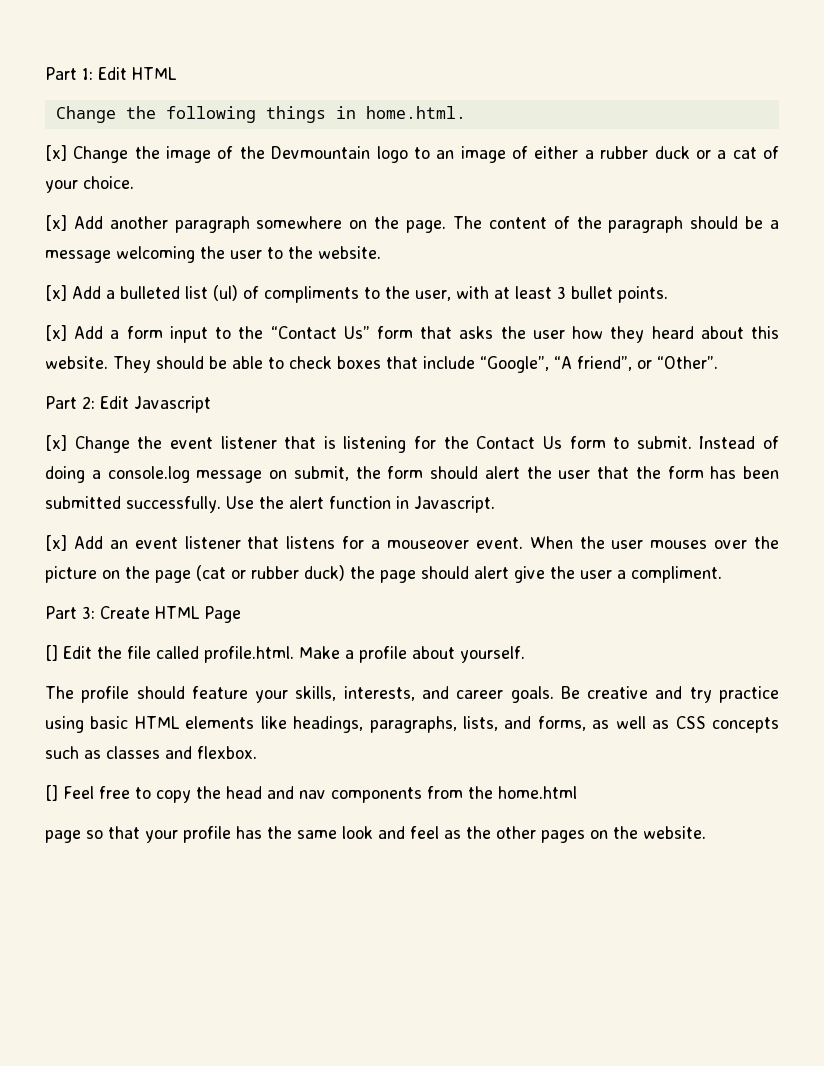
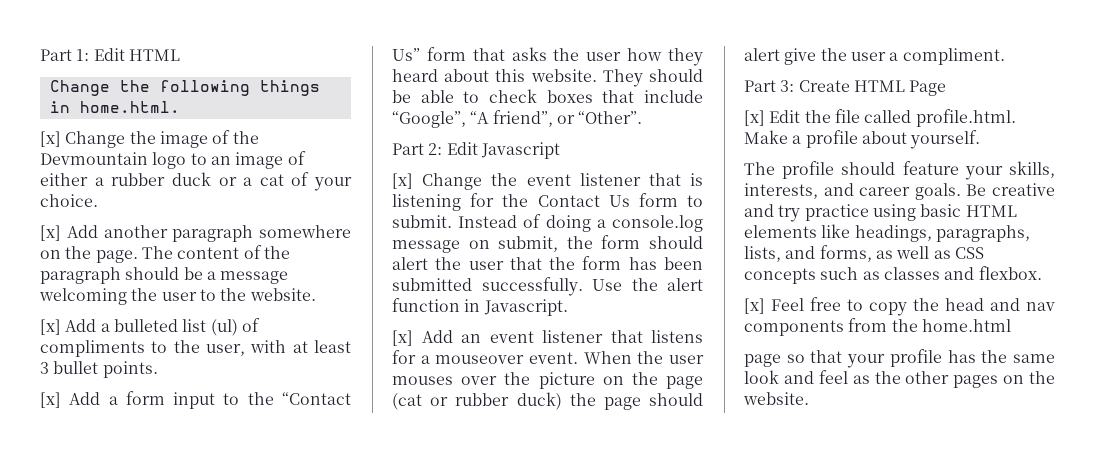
- [] Edit the file called profile.html. Make a profile about yourself.
+ [x] Edit the file called profile.html. Make a profile about yourself.
- [] Feel free to copy the head and nav components from the home.html
+ [x] Feel free to copy the head and nav components from the home.html

